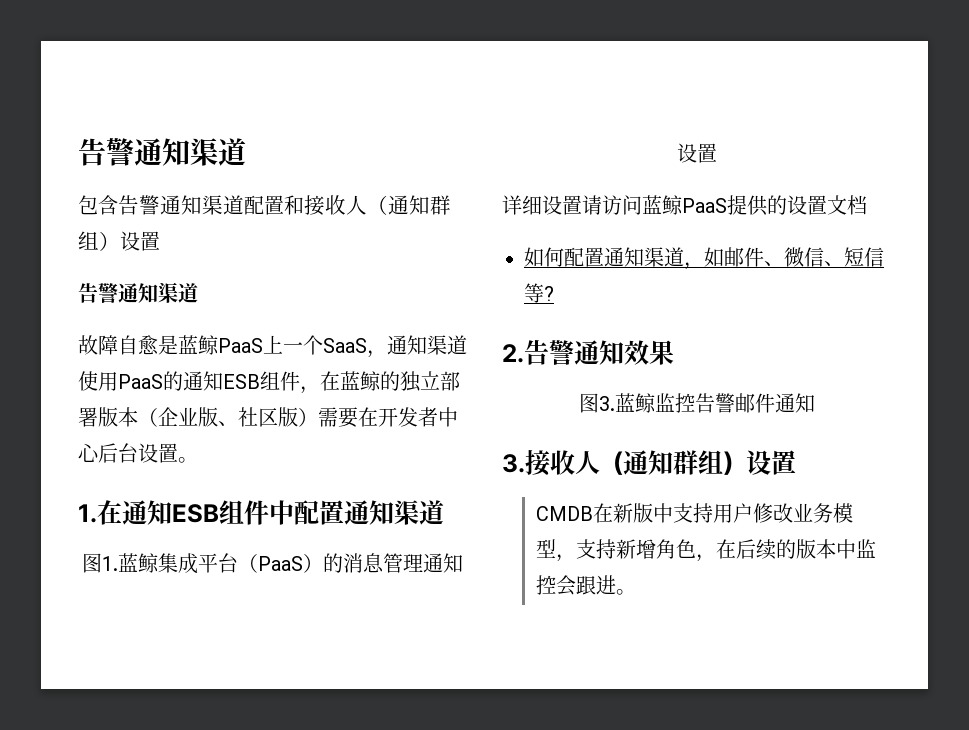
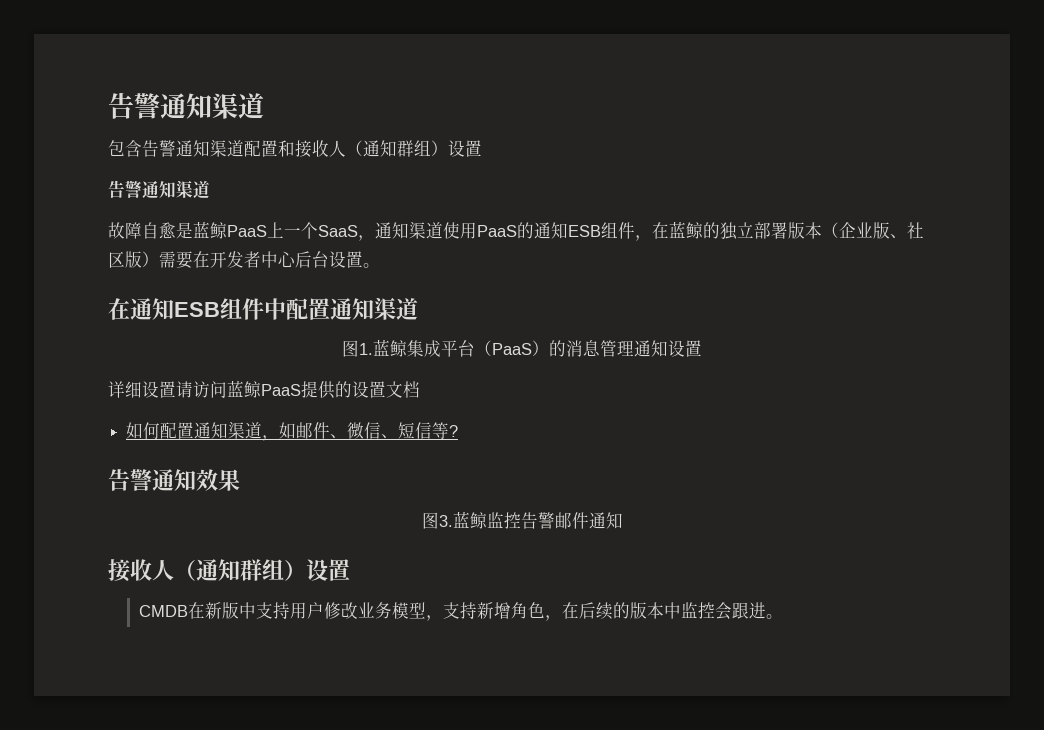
- 1.在通知ESB组件中配置通知渠道
+ 在通知ESB组件中配置通知渠道
- 2.告警通知效果
+ 告警通知效果
  图3.蓝鲸监控告警邮件通知
- 3.接收人（通知群组）设置
+ 接收人（通知群组）设置

